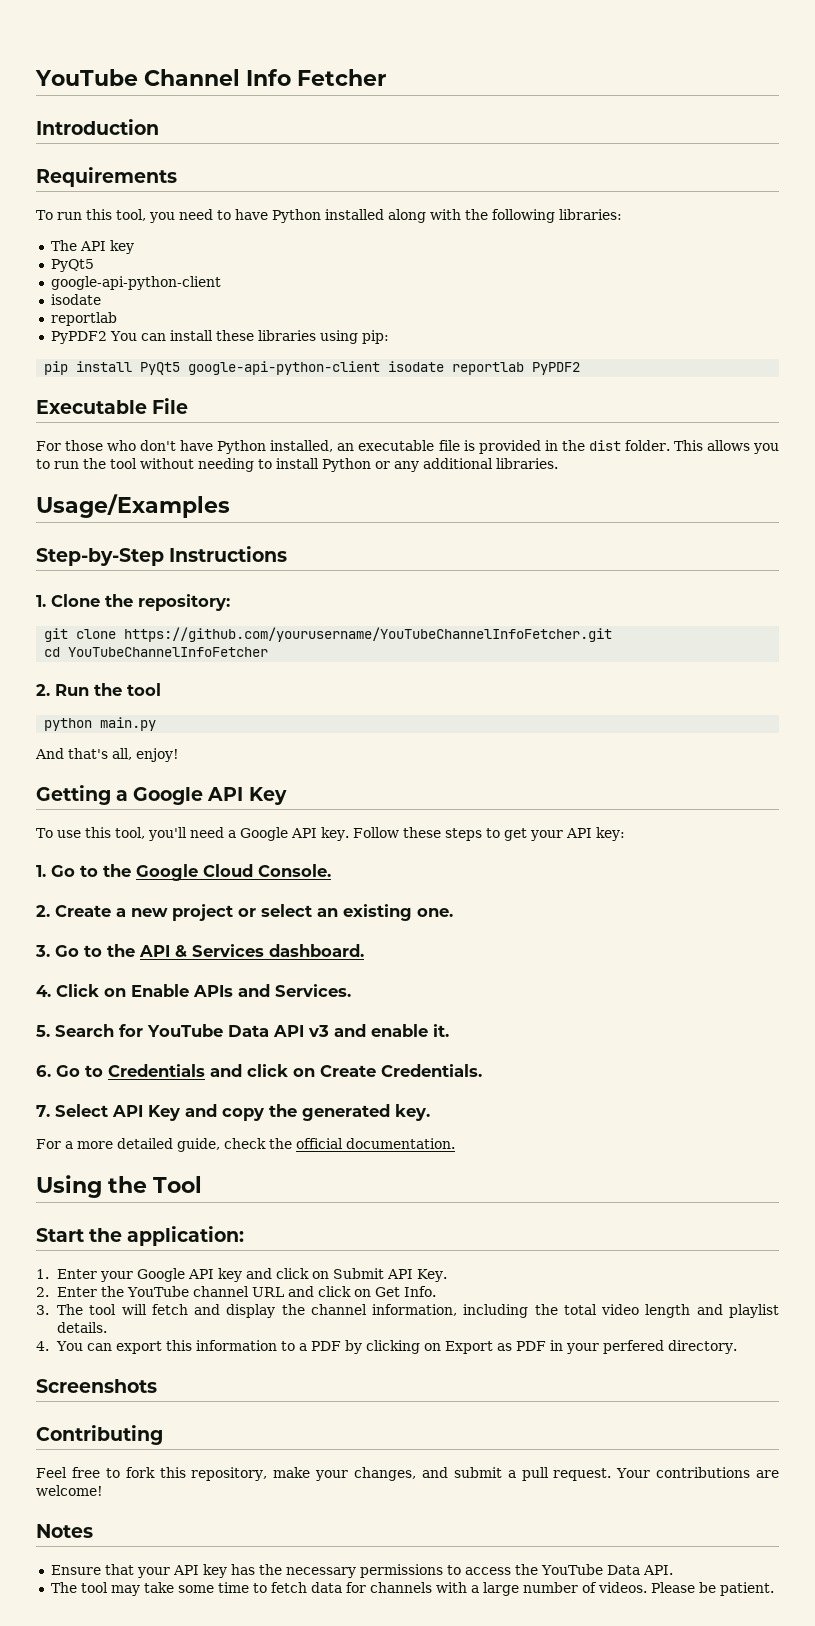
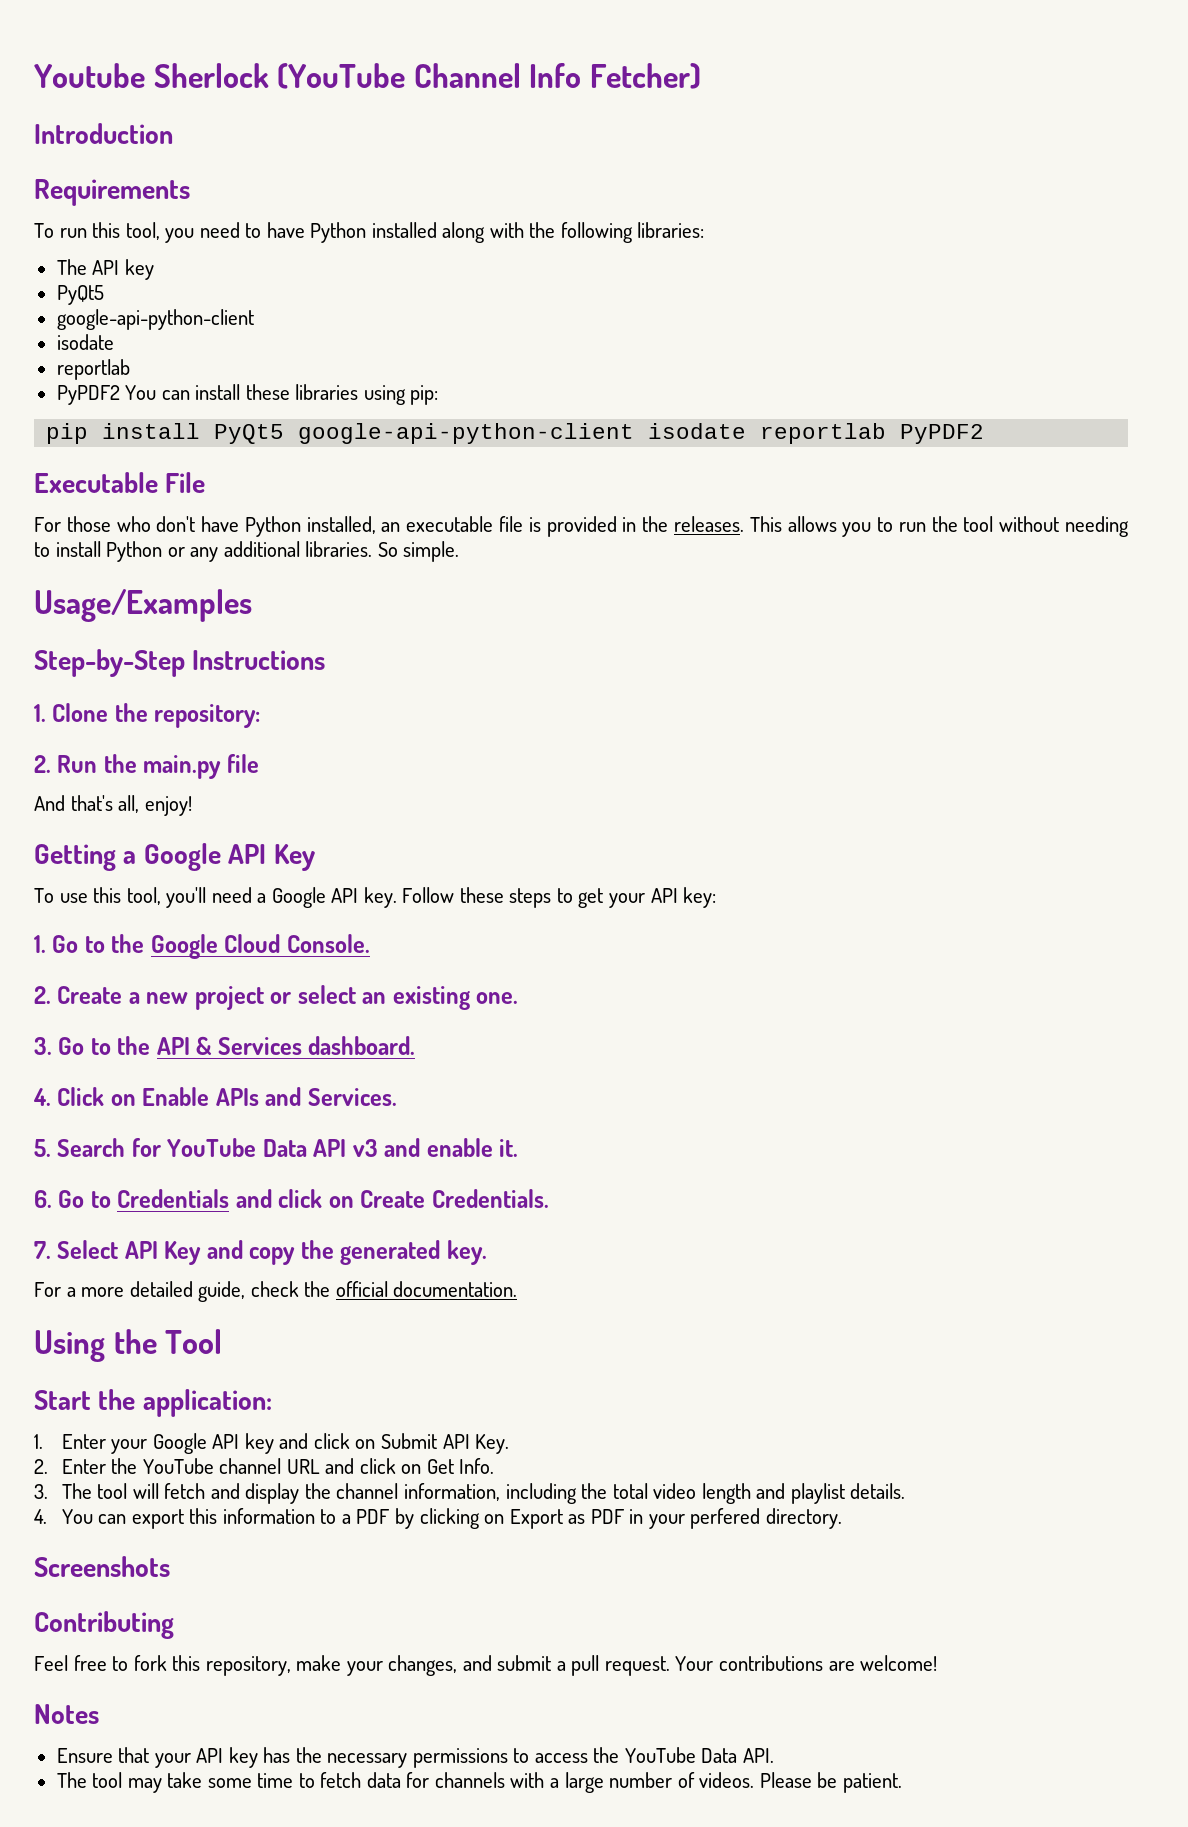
- YouTube Channel Info Fetcher
+ Youtube Sherlock (YouTube Channel Info Fetcher)
- For those who don't have Python installed, an executable file is provided in the dist folder.
+ For those who don't have Python installed, an executable file is provided in the releases.
+ So simple.
- git clone https://github.com/yourusername/YouTubeChannelInfoFetcher.git
- cd YouTubeChannelInfoFetcher
- 2. Run the tool
- python main.py
+ 2. Run the main.py file

